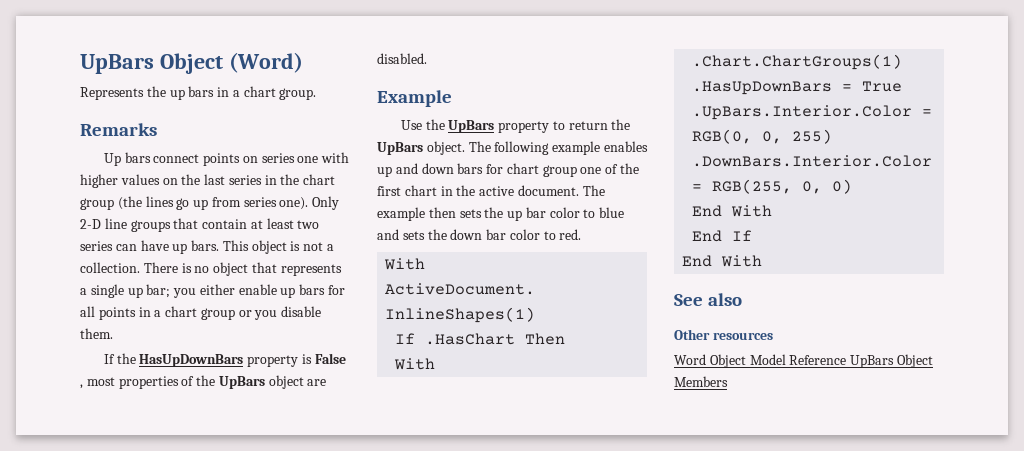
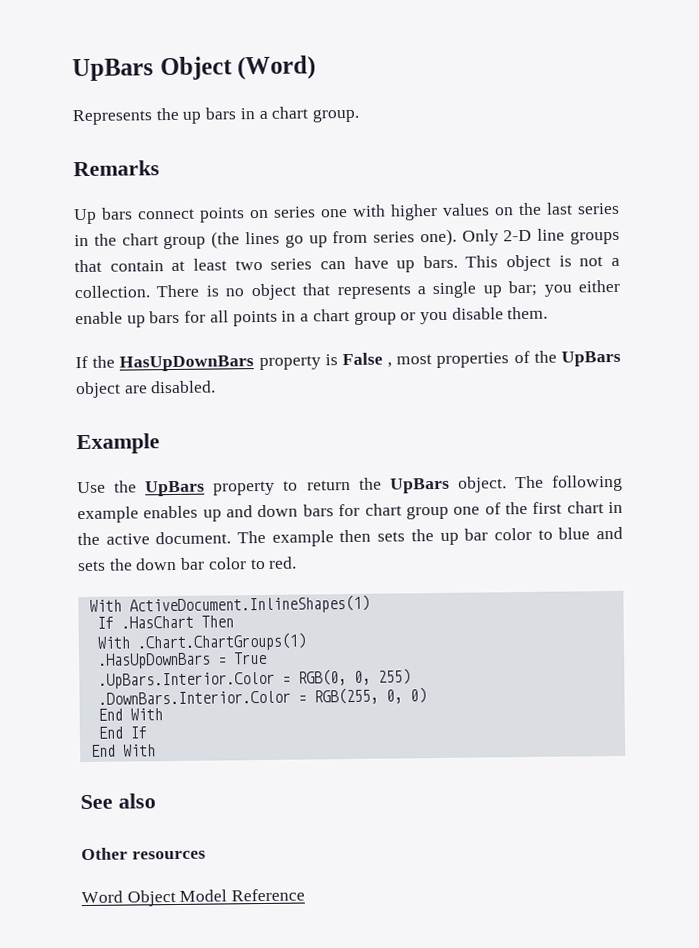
- Word Object Model Reference UpBars Object Members
+ Word Object Model Reference

